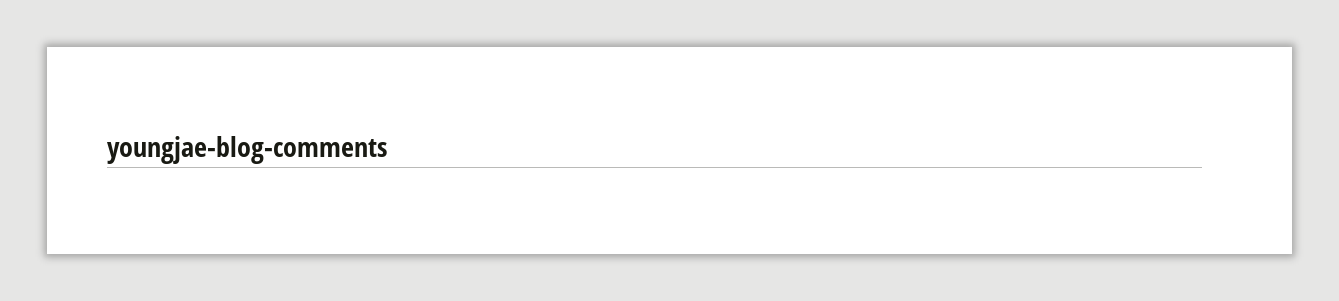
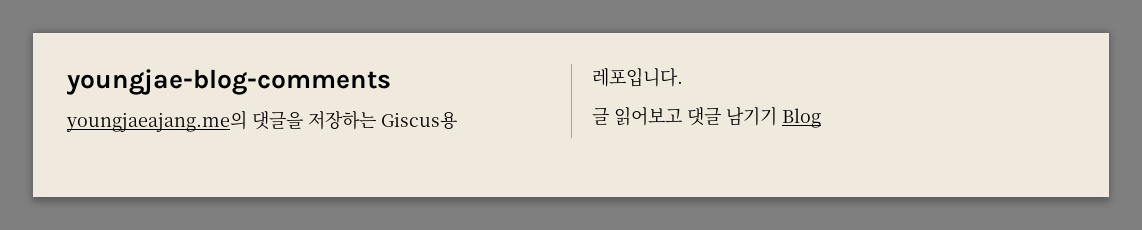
+ youngjaeajang.me의 댓글을 저장하는 Giscus용 레포입니다.
+ 글 읽어보고 댓글 남기기 Blog

